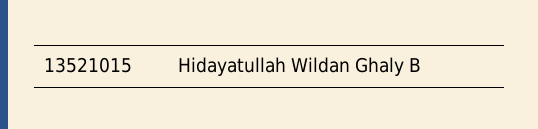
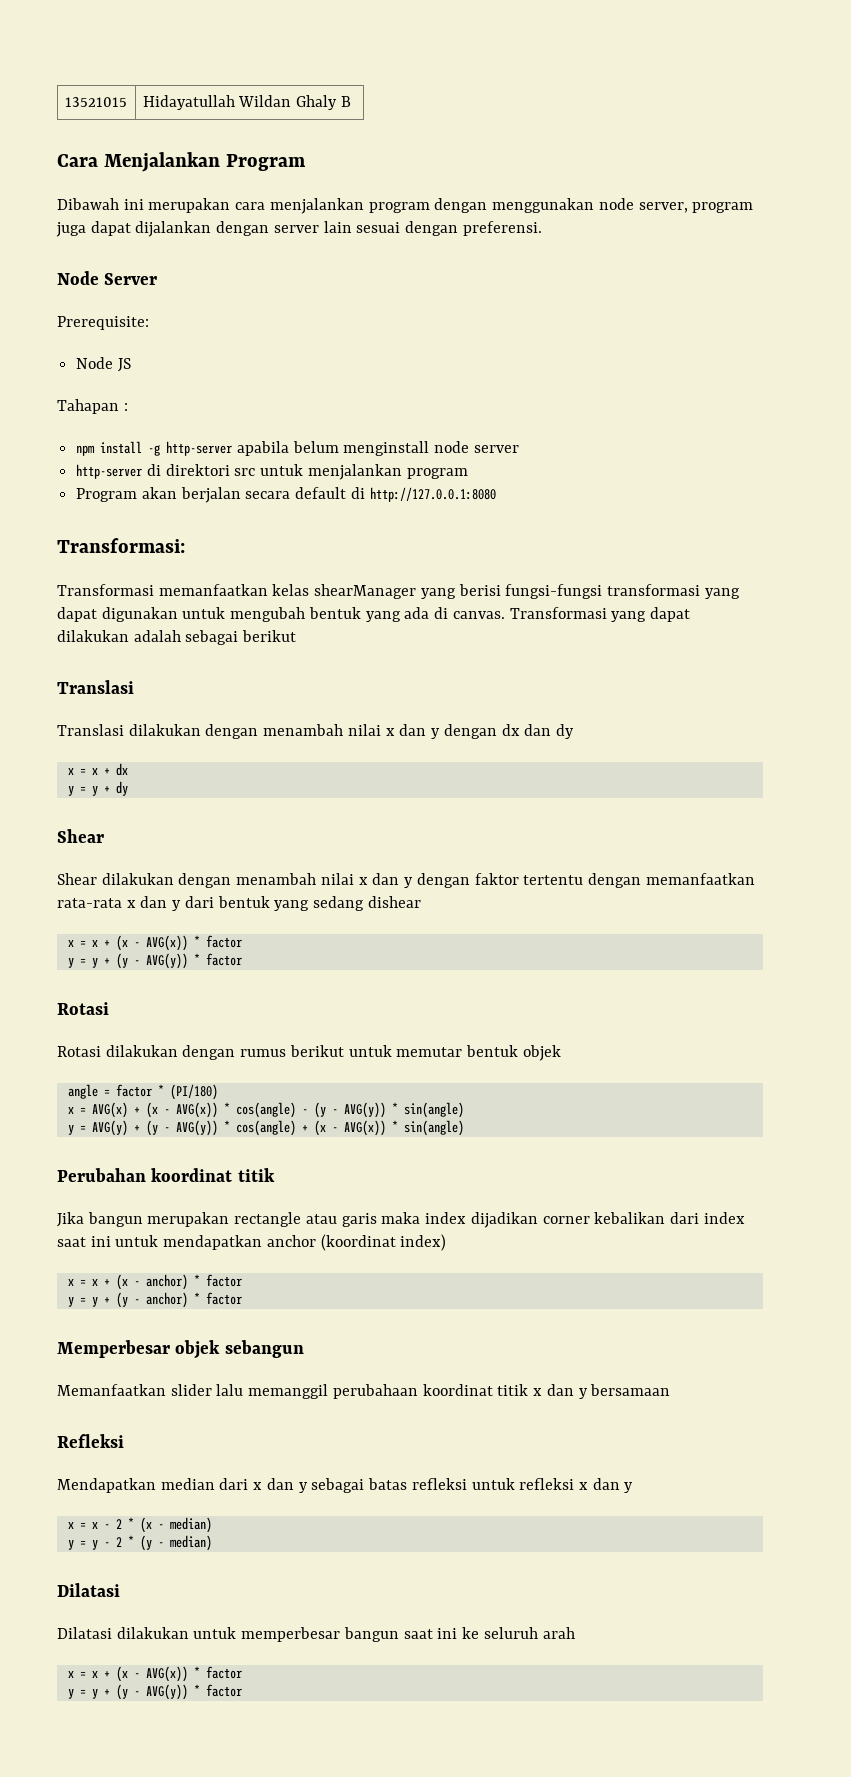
+ Cara Menjalankan Program
+ Dibawah ini merupakan cara menjalankan program dengan menggunakan node server, program juga dapat dijalankan dengan server lain sesuai dengan preferensi.
+ Node Server
+ Prerequisite:
+ Node JS
+ Tahapan :
+ npm install -g http-server apabila belum menginstall node server
+ http-server di direktori src untuk menjalankan program
+ Program akan berjalan secara default di http://127.0.0.1:8080
+ Transformasi:
+ Transformasi memanfaatkan kelas shearManager yang berisi fungsi-fungsi transformasi yang dapat digunakan untuk mengubah bentuk yang ada di canvas. Transformasi yang dapat dilakukan adalah sebagai berikut
+ Translasi
+ Translasi dilakukan dengan menambah nilai x dan y dengan dx dan dy
+ x = x + dx
+ y = y + dy
+ Shear
+ Shear dilakukan dengan menambah nilai x dan y dengan faktor tertentu dengan memanfaatkan rata-rata x dan y dari bentuk yang sedang dishear
+ x = x + (x - AVG(x)) * factor
+ y = y + (y - AVG(y)) * factor
+ Rotasi
+ Rotasi dilakukan dengan rumus berikut untuk memutar bentuk objek
+ angle = factor * (PI/180)
+ x = AVG(x) + (x - AVG(x)) * cos(angle) - (y - AVG(y)) * sin(angle)
+ y = AVG(y) + (y - AVG(y)) * cos(angle) + (x - AVG(x)) * sin(angle)
+ Perubahan koordinat titik
+ Jika bangun merupakan rectangle atau garis maka index dijadikan corner kebalikan dari index saat ini untuk mendapatkan anchor (koordinat index)
+ x = x + (x - anchor) * factor
+ y = y + (y - anchor) * factor
+ Memperbesar objek sebangun
+ Memanfaatkan slider lalu memanggil perubahaan koordinat titik x dan y bersamaan
+ Refleksi
+ Mendapatkan median dari x dan y sebagai batas refleksi untuk refleksi x dan y
+ x = x - 2 * (x - median)
+ y = y - 2 * (y - median)
+ Dilatasi
+ Dilatasi dilakukan untuk memperbesar bangun saat ini ke seluruh arah
+ x = x + (x - AVG(x)) * factor
+ y = y + (y - AVG(y)) * factor

